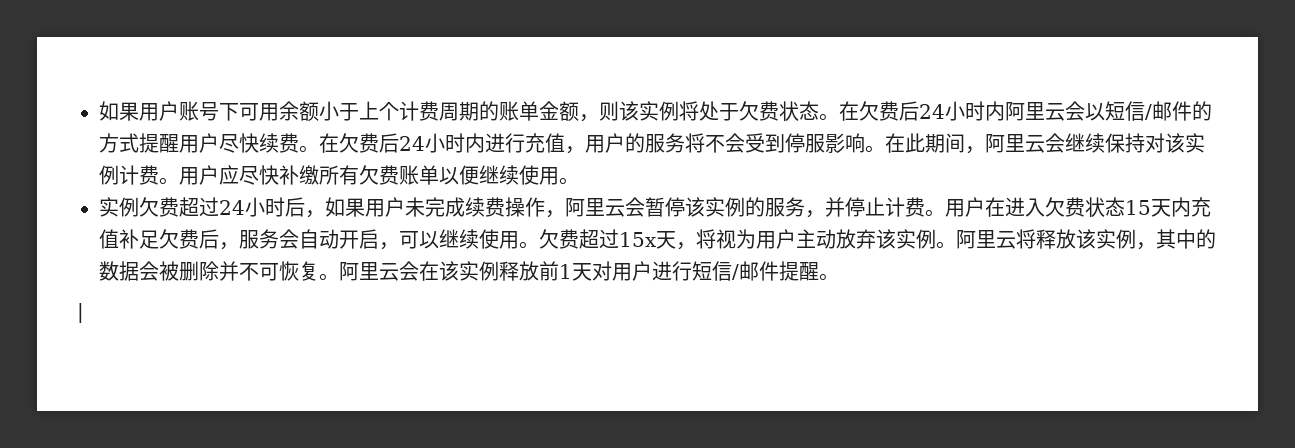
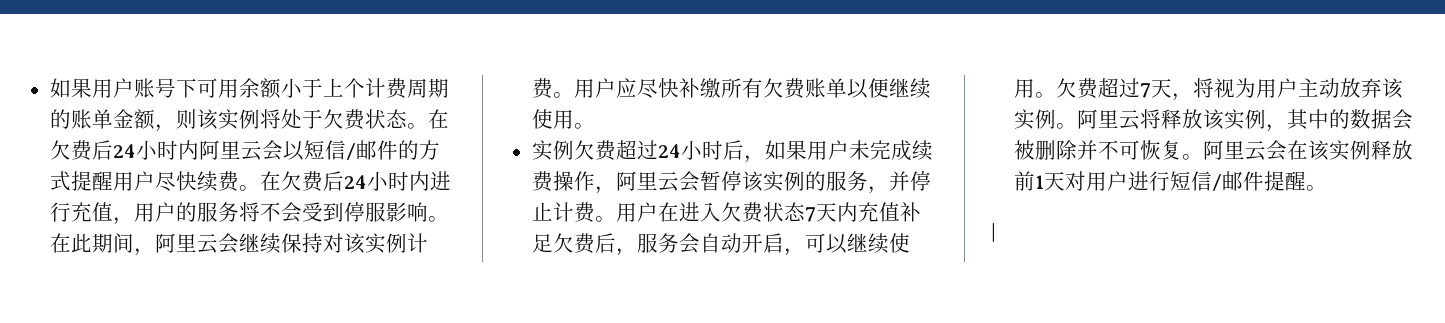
- 用户在进入欠费状态15天内充值补足欠费后，服务会自动开启，可以继续使用。
+ 用户在进入欠费状态7天内充值补足欠费后，服务会自动开启，可以继续使用。
- 欠费超过15x天，将视为用户主动放弃该实例。
+ 欠费超过7天，将视为用户主动放弃该实例。

